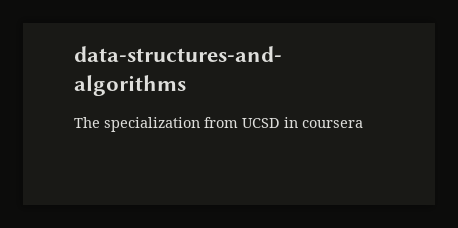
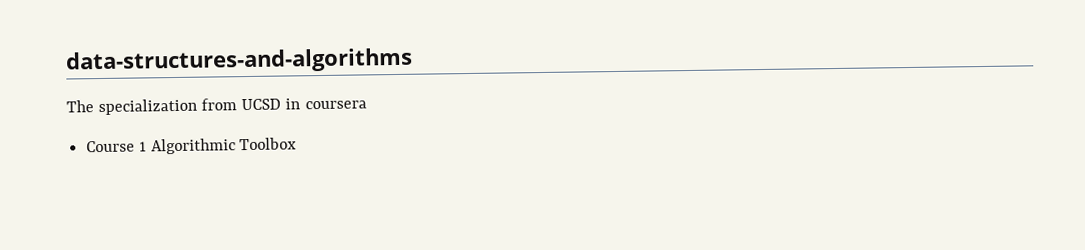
+ Course 1 Algorithmic Toolbox

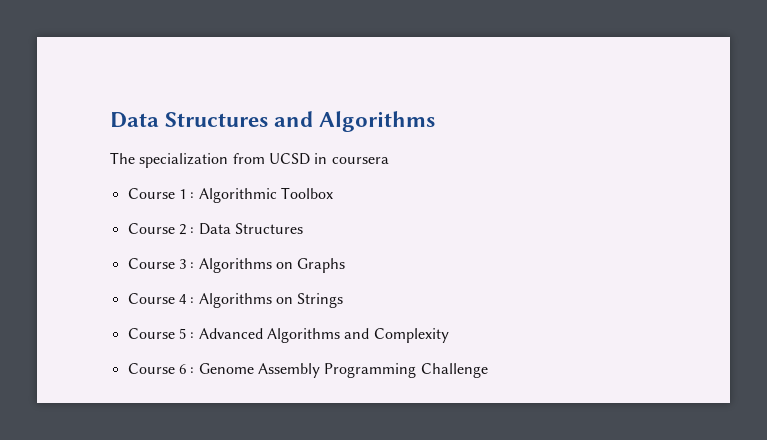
- data-structures-and-algorithms
+ Data Structures and Algorithms
- Course 1 Algorithmic Toolbox
+ Course 1 : Algorithmic Toolbox
+ Course 2 : Data Structures
+ Course 3 : Algorithms on Graphs
+ Course 4 : Algorithms on Strings
+ Course 5 : Advanced Algorithms and Complexity
+ Course 6 : Genome Assembly Programming Challenge

